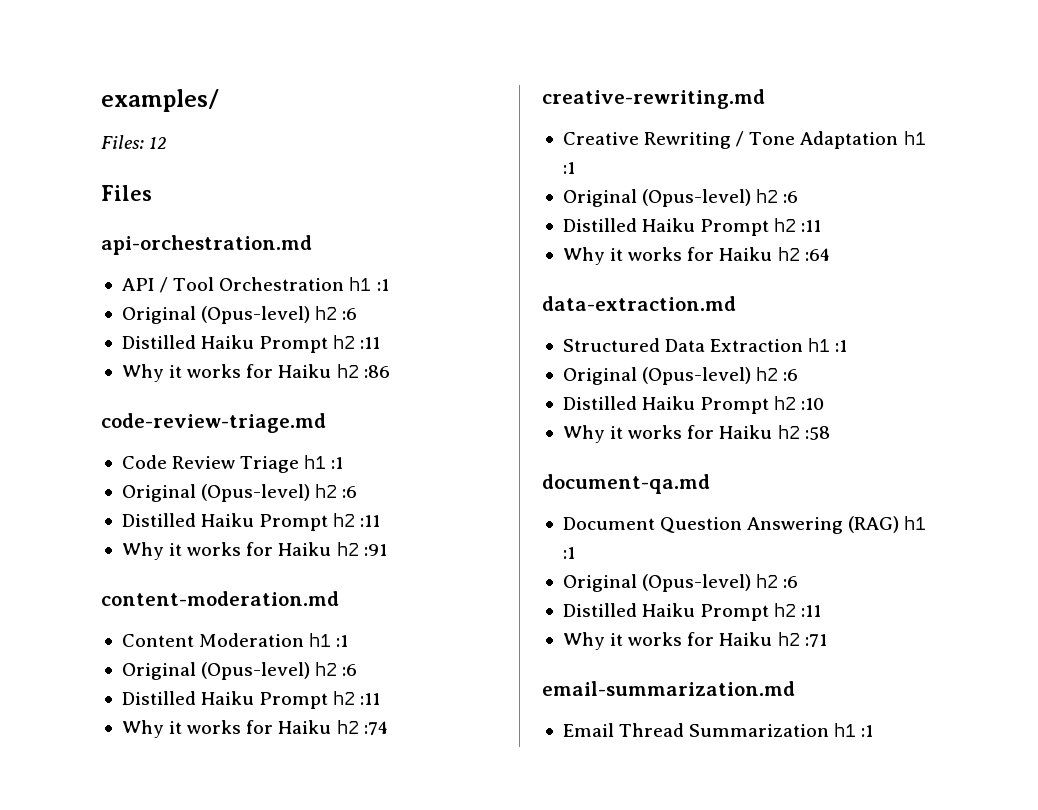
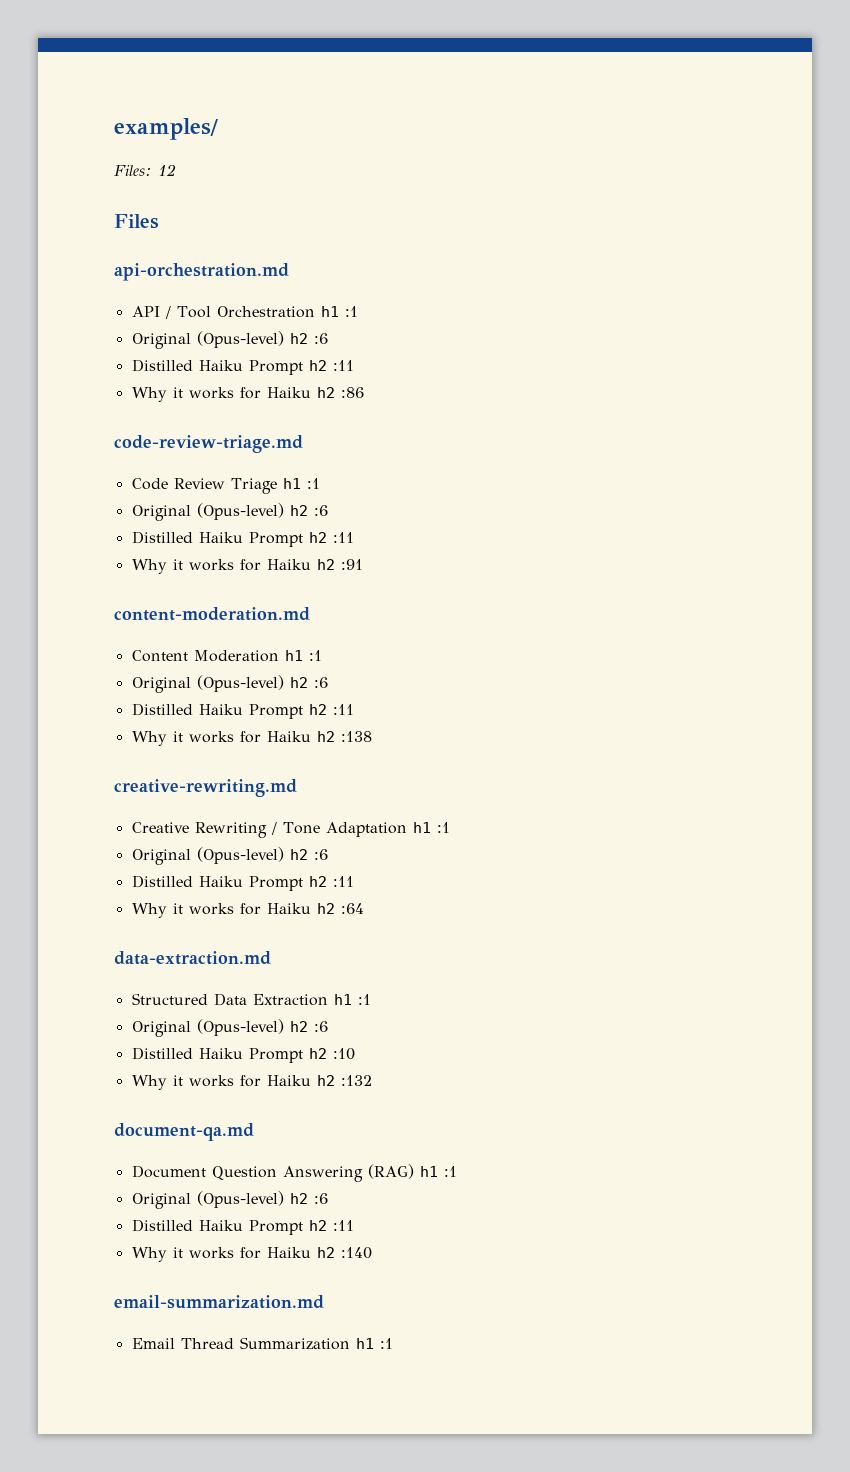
- Why it works for Haiku h2 :74
+ Why it works for Haiku h2 :138
- Why it works for Haiku h2 :58
+ Why it works for Haiku h2 :132
- Why it works for Haiku h2 :71
+ Why it works for Haiku h2 :140

